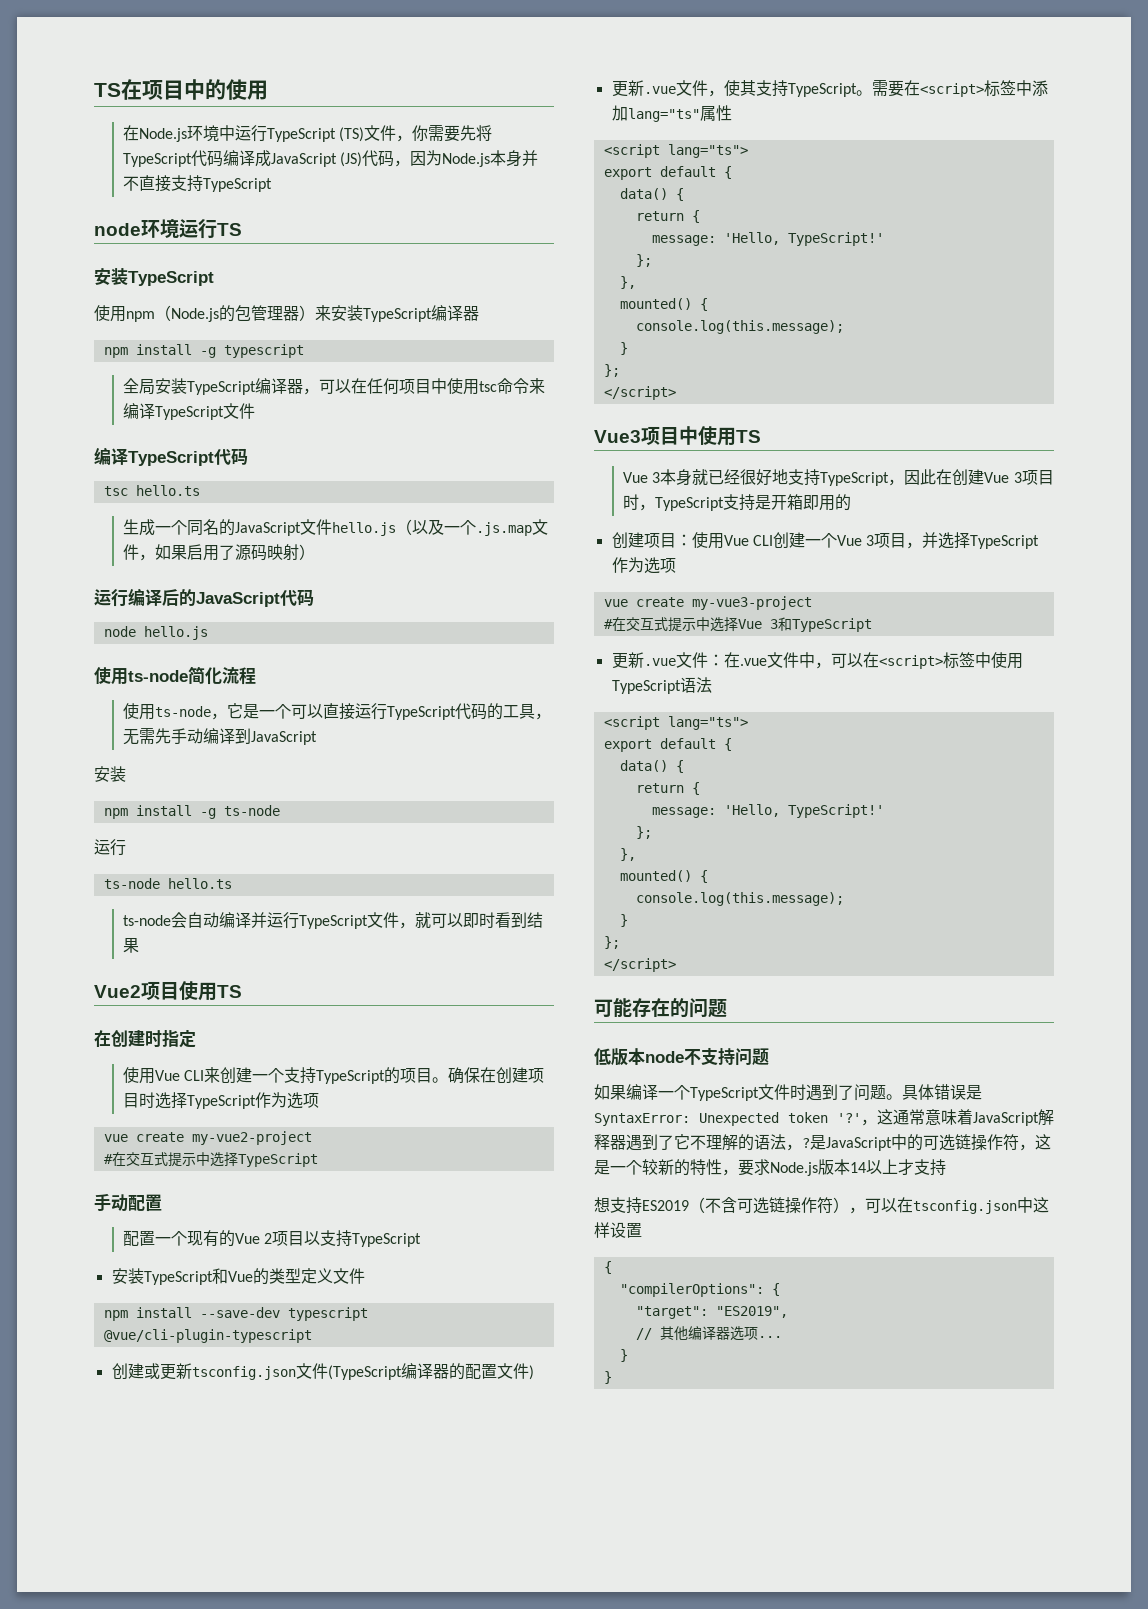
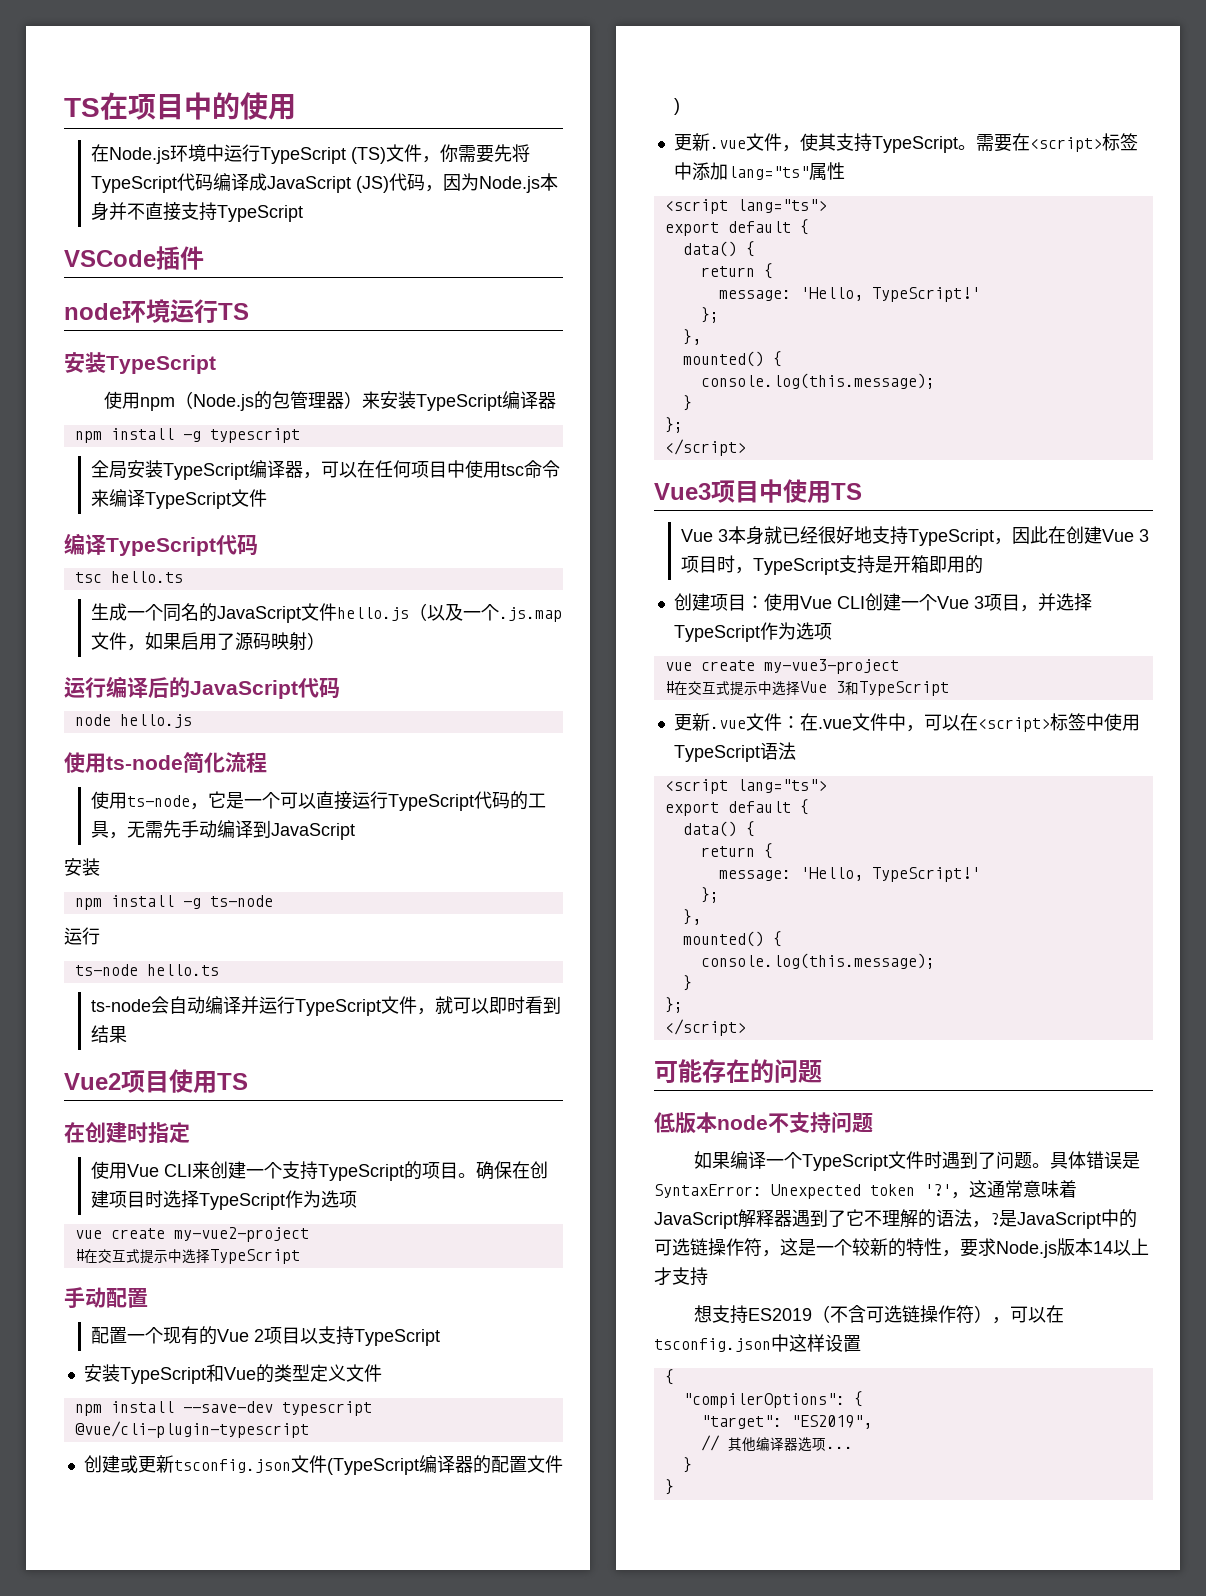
+ VSCode插件

